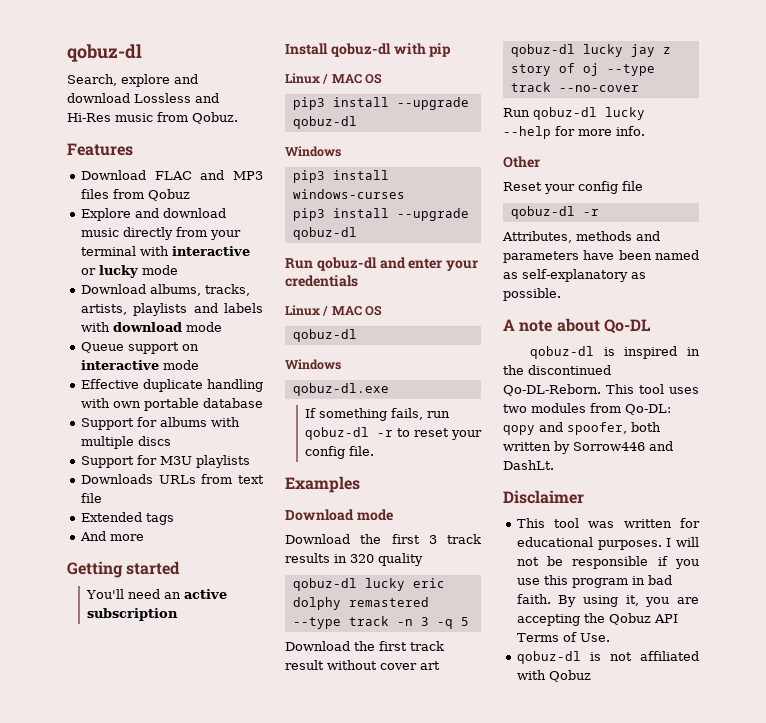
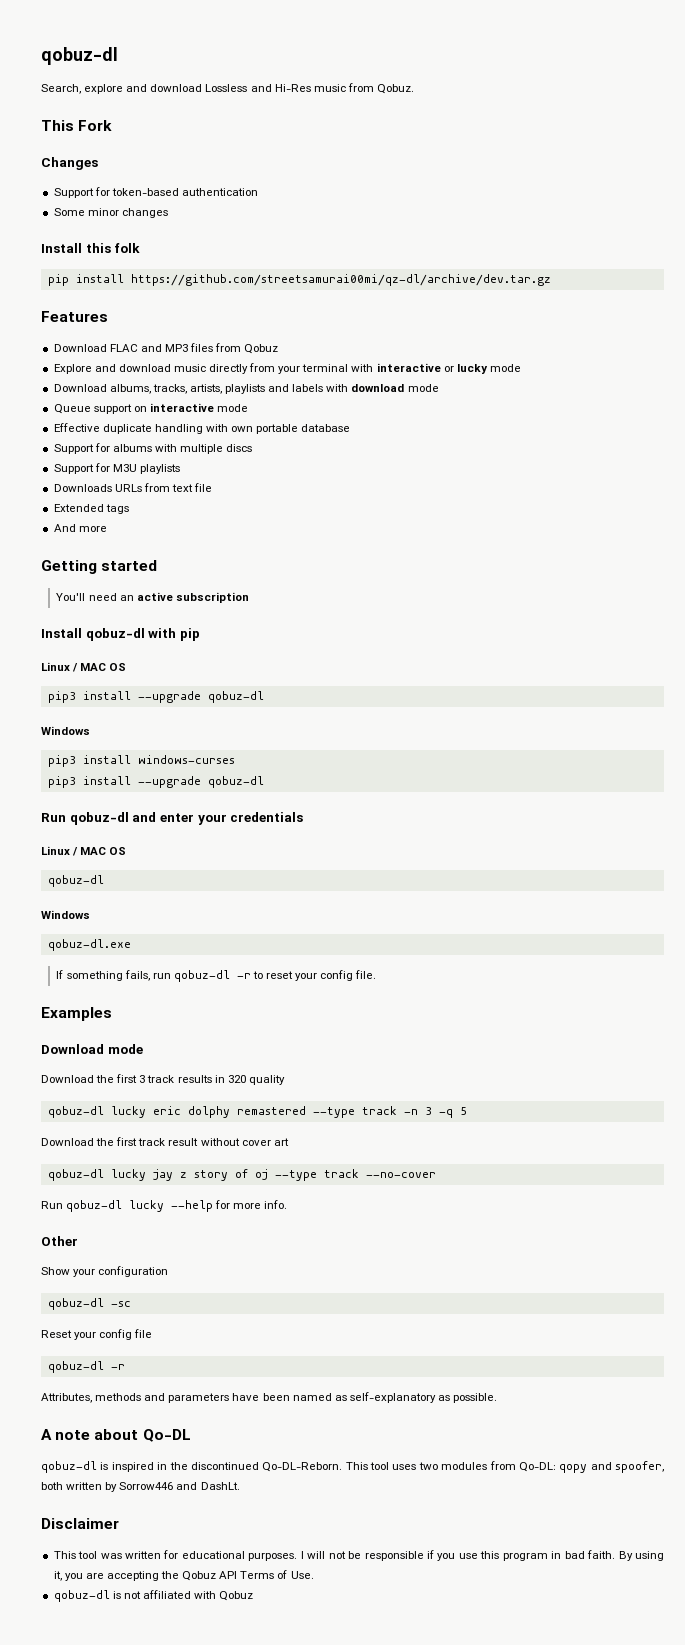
+ This Fork
+ Changes
+ Support for token-based authentication
+ Some minor changes
+ Install this folk
+ pip install https://github.com/streetsamurai00mi/qz-dl/archive/dev.tar.gz
+ Show your configuration
+ qobuz-dl -sc

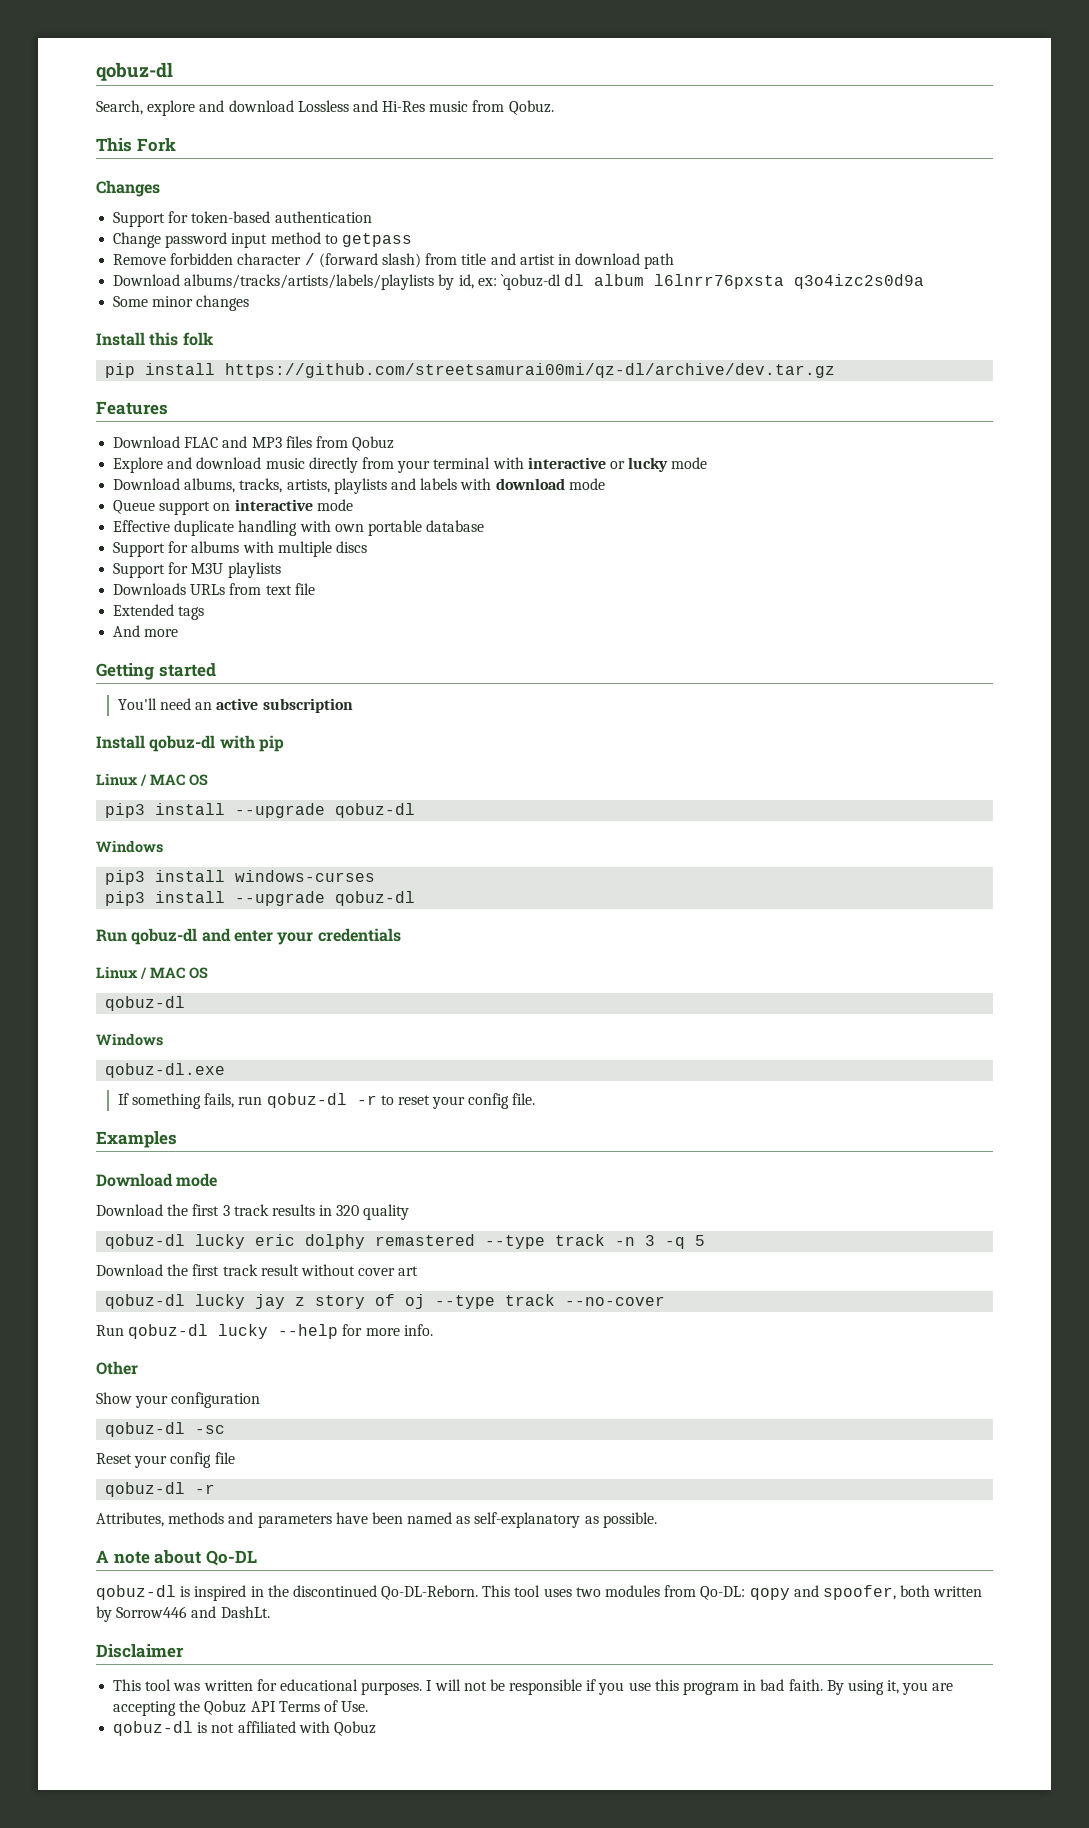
+ Change password input method to getpass
+ Remove forbidden character / (forward slash) from title and artist in download path
+ Download albums/tracks/artists/labels/playlists by id, ex: `qobuz-dl dl album l6lnrr76pxsta q3o4izc2s0d9a

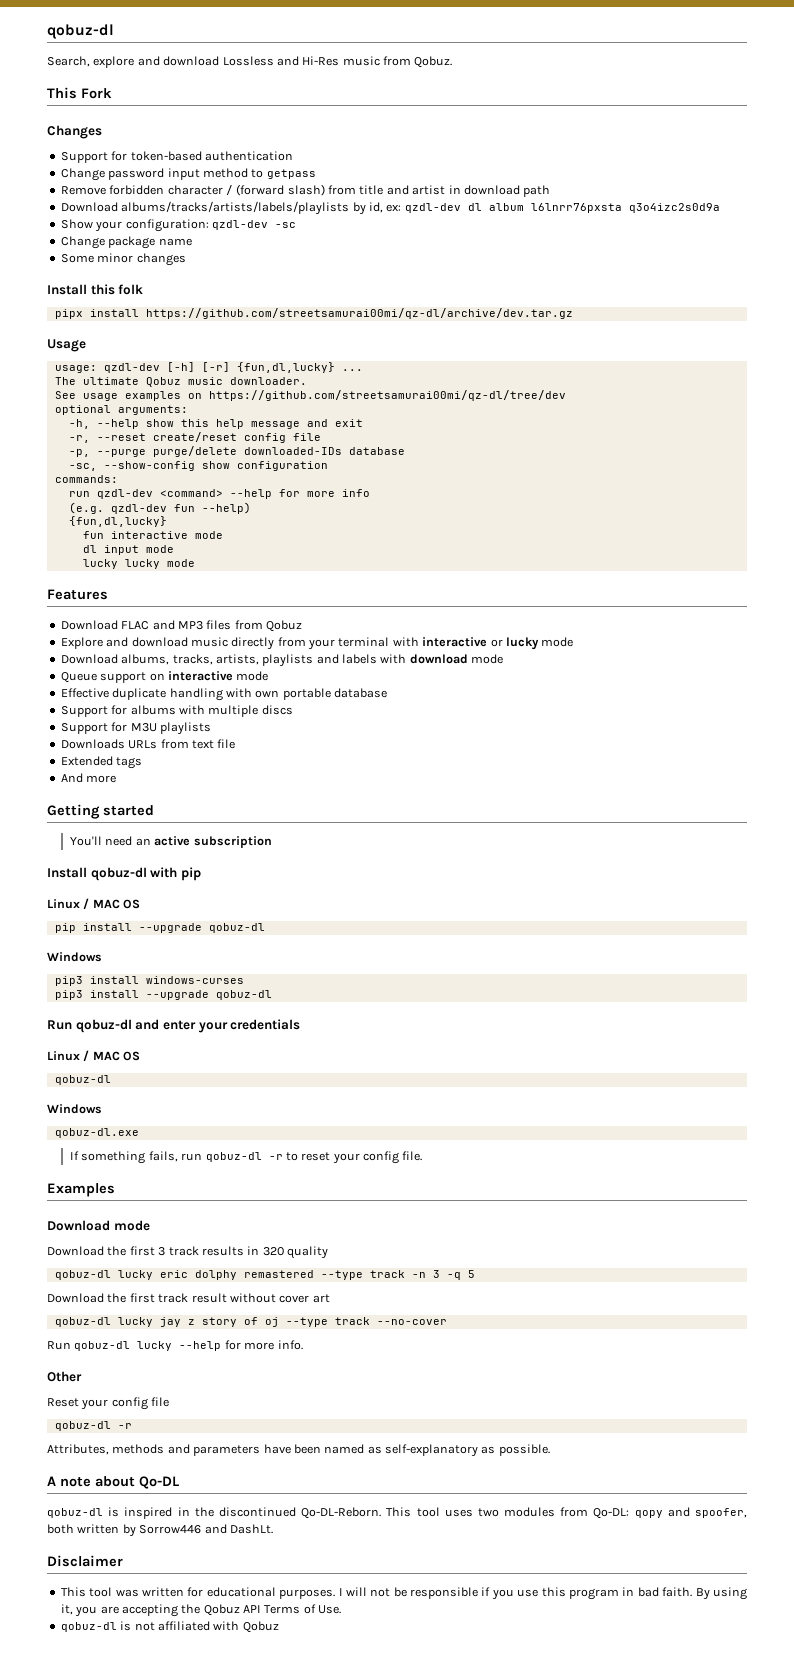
- Download albums/tracks/artists/labels/playlists by id, ex: `qobuz-dl dl album l6lnrr76pxsta q3o4izc2s0d9a
+ Download albums/tracks/artists/labels/playlists by id, ex: qzdl-dev dl album l6lnrr76pxsta q3o4izc2s0d9a
+ Show your configuration: qzdl-dev -sc
+ Change package name
- pip install https://github.com/streetsamurai00mi/qz-dl/archive/dev.tar.gz
+ pipx install https://github.com/streetsamurai00mi/qz-dl/archive/dev.tar.gz
+ Usage
+ usage: qzdl-dev [-h] [-r] {fun,dl,lucky} ...
+ The ultimate Qobuz music downloader.
+ See usage examples on https://github.com/streetsamurai00mi/qz-dl/tree/dev
+ optional arguments:
+ -h, --help show this help message and exit
+ -r, --reset create/reset config file
+ -p, --purge purge/delete downloaded-IDs database
+ -sc, --show-config show configuration
+ commands:
+ run qzdl-dev <command> --help for more info
+ (e.g. qzdl-dev fun --help)
+ {fun,dl,lucky}
+ fun interactive mode
+ dl input mode
+ lucky lucky mode
  Install qobuz-dl with pip
  Linux / MAC OS
- pip3 install --upgrade qobuz-dl
+ pip install --upgrade qobuz-dl
- Show your configuration
- qobuz-dl -sc

